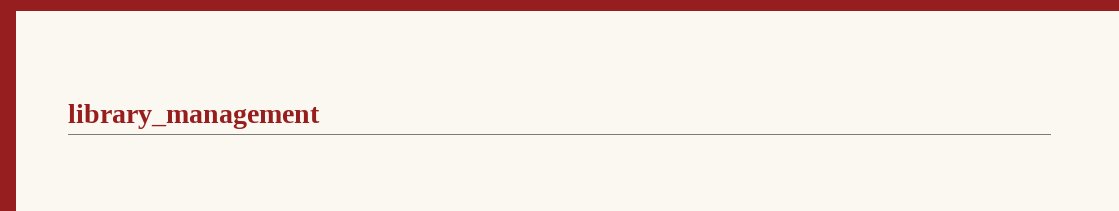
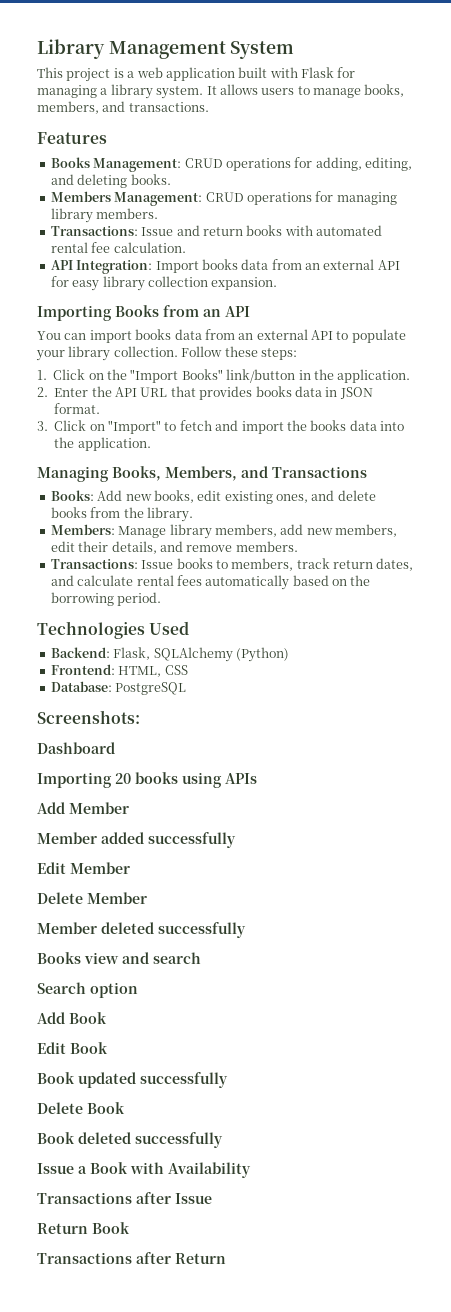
- library_management
+ Library Management System
+ This project is a web application built with Flask for managing a library system. It allows users to manage books, members, and transactions.
+ Features
+ Books Management: CRUD operations for adding, editing, and deleting books.
+ Members Management: CRUD operations for managing library members.
+ Transactions: Issue and return books with automated rental fee calculation.
+ API Integration: Import books data from an external API for easy library collection expansion.
+ Importing Books from an API
+ You can import books data from an external API to populate your library collection. Follow these steps:
+ 1. Click on the "Import Books" link/button in the application.
+ 2. Enter the API URL that provides books data in JSON format.
+ 3. Click on "Import" to fetch and import the books data into the application.
+ Managing Books, Members, and Transactions
+ Books: Add new books, edit existing ones, and delete books from the library.
+ Members: Manage library members, add new members, edit their details, and remove members.
+ Transactions: Issue books to members, track return dates, and calculate rental fees automatically based on the borrowing period.
+ Technologies Used
+ Backend: Flask, SQLAlchemy (Python)
+ Frontend: HTML, CSS
+ Database: PostgreSQL
+ Screenshots:
+ Dashboard
+ Importing 20 books using APIs
+ Add Member
+ Member added successfully
+ Edit Member
+ Delete Member
+ Member deleted successfully
+ Books view and search
+ Search option
+ Add Book
+ Edit Book
+ Book updated successfully
+ Delete Book
+ Book deleted successfully
+ Issue a Book with Availability
+ Transactions after Issue
+ Return Book
+ Transactions after Return

